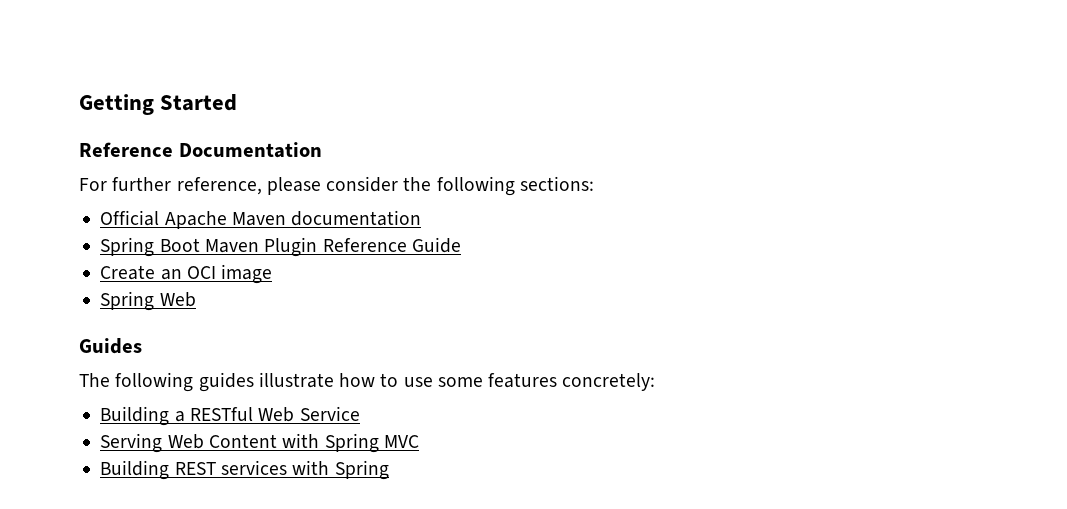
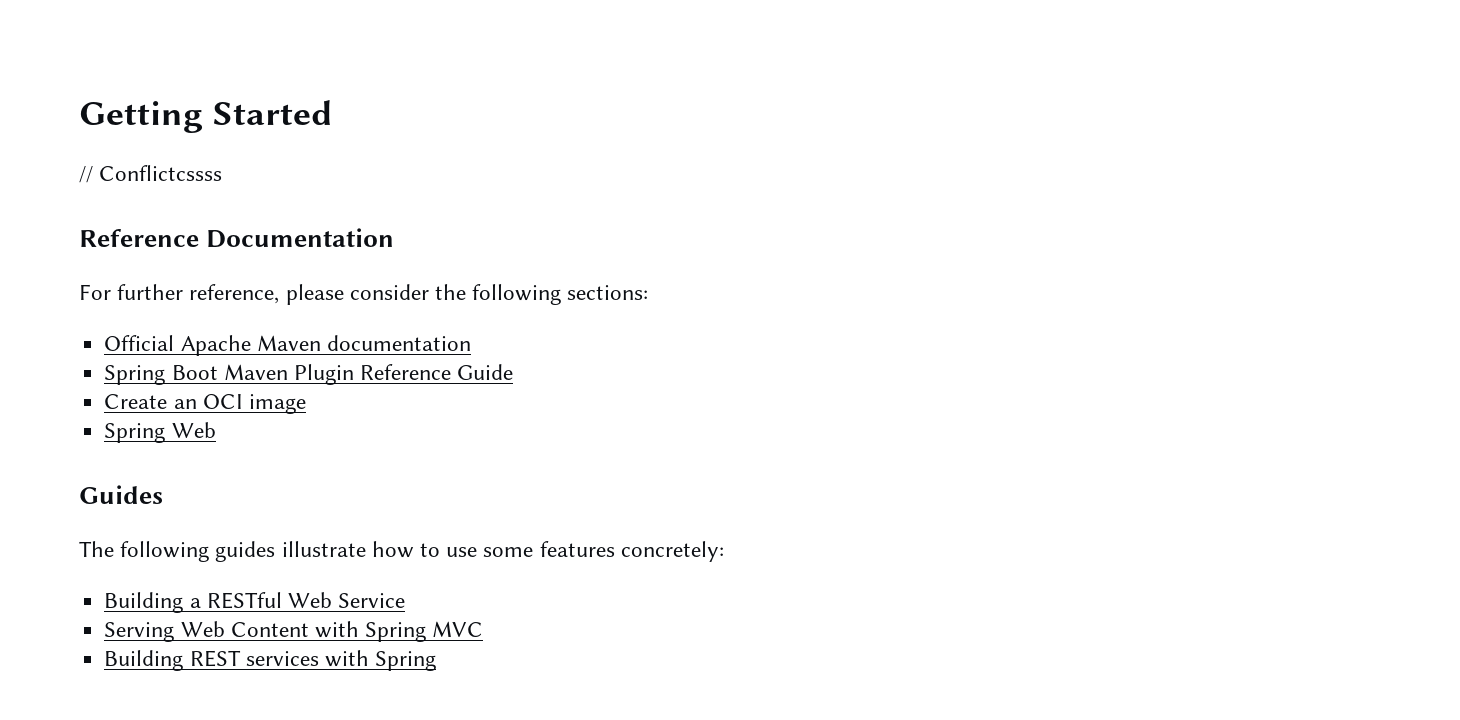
+ // Conflictcssss

